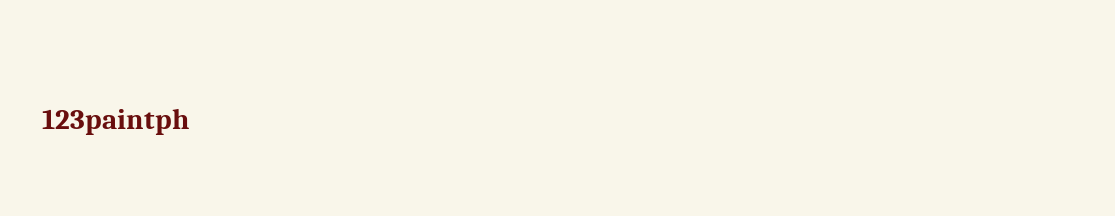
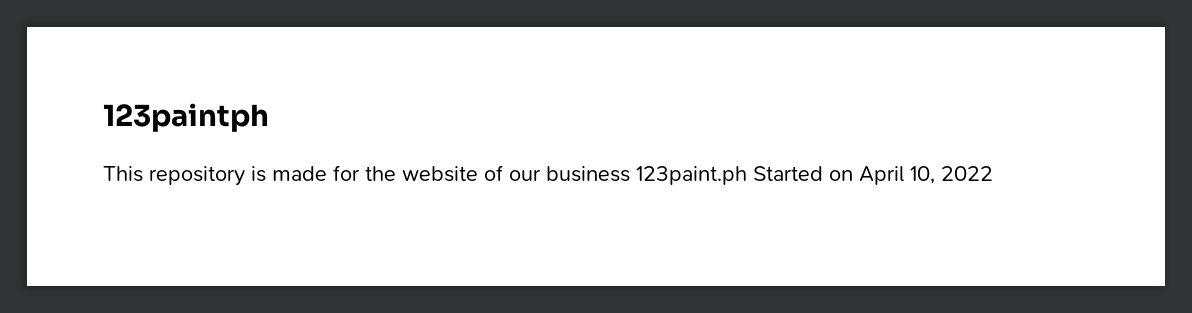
+ This repository is made for the website of our business 123paint.ph Started on April 10, 2022

